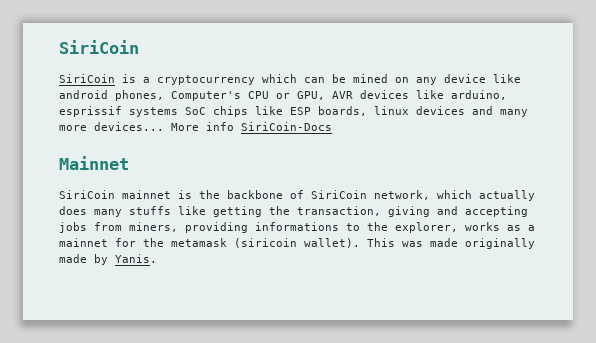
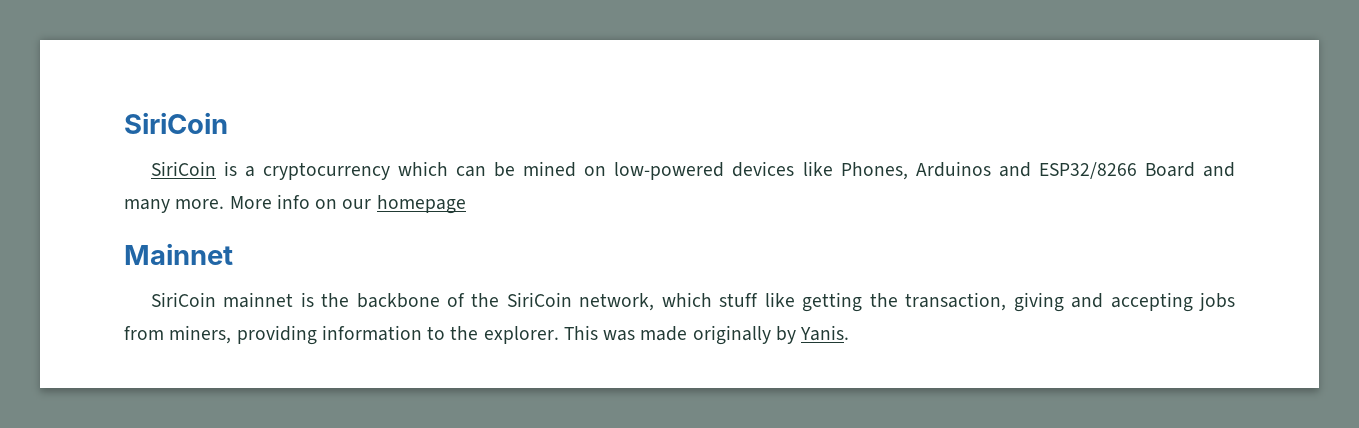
- SiriCoin is a cryptocurrency which can be mined on any device like android phones, Computer's CPU or GPU, AVR devices like arduino, esprissif systems SoC chips like ESP boards, linux devices and many more devices... More info SiriCoin-Docs
+ SiriCoin is a cryptocurrency which can be mined on low-powered devices like Phones, Arduinos and ESP32/8266 Board and many more. More info on our homepage
- SiriCoin mainnet is the backbone of SiriCoin network, which actually does many stuffs like getting the transaction, giving and accepting jobs from miners, providing informations to the explorer, works as a mainnet for the metamask (siricoin wallet).
+ SiriCoin mainnet is the backbone of the SiriCoin network, which stuff like getting the transaction, giving and accepting jobs from miners, providing information to the explorer.
- This was made originally made by Yanis.
+ This was made originally by Yanis.

